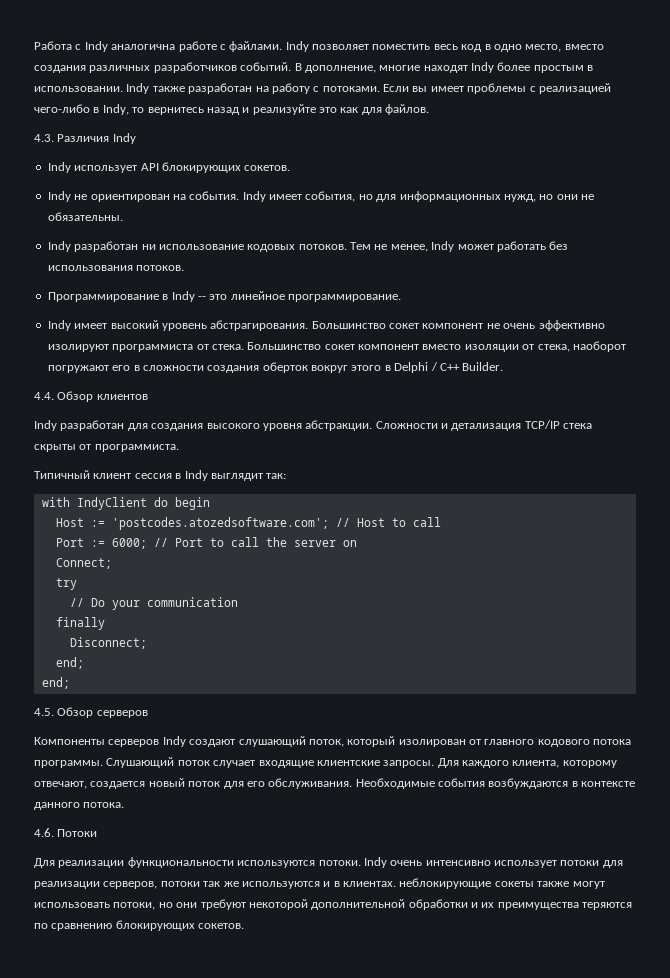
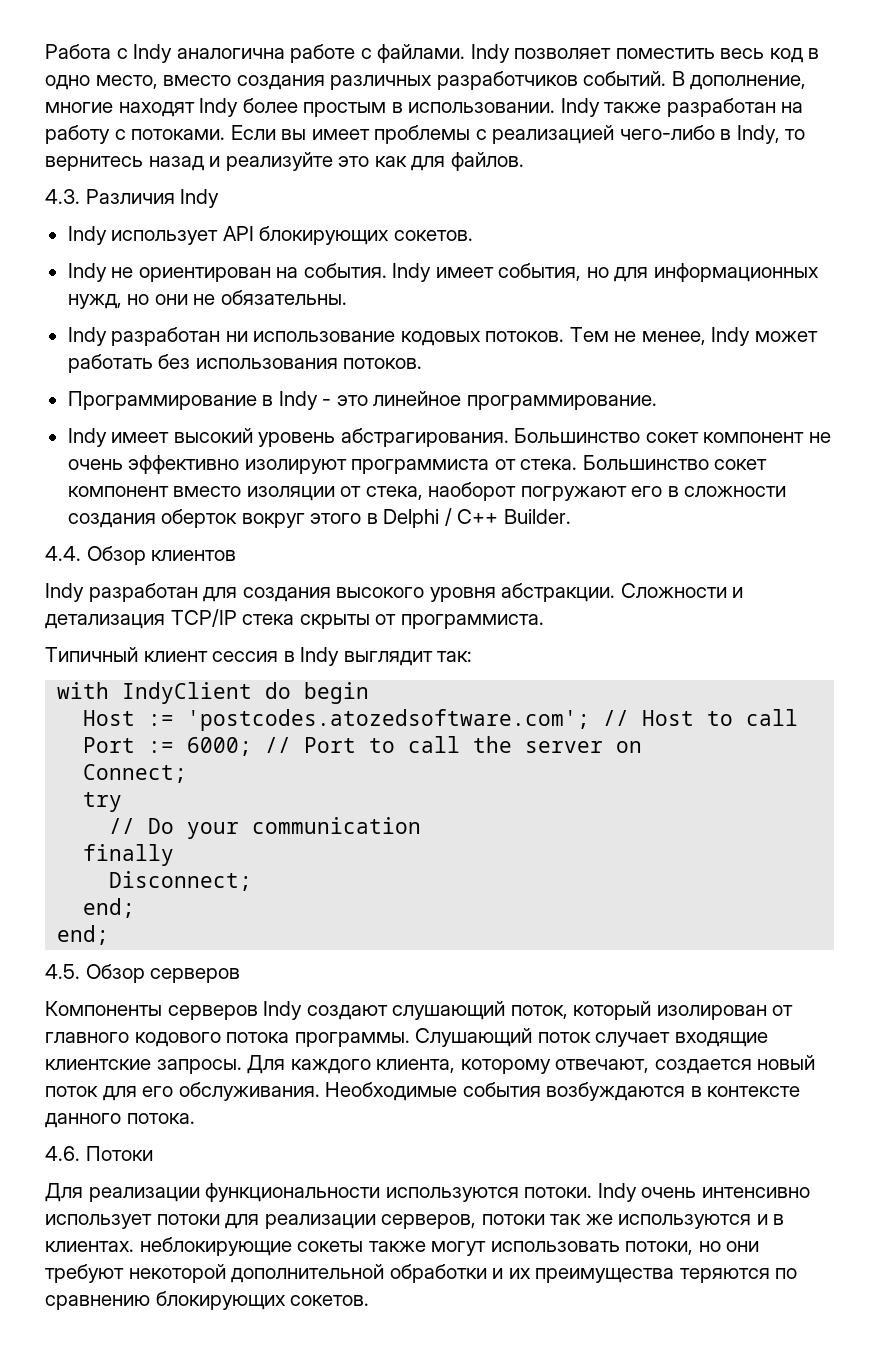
- Программирование в Indy -- это линейное программирование.
+ Программирование в Indy - это линейное программирование.

